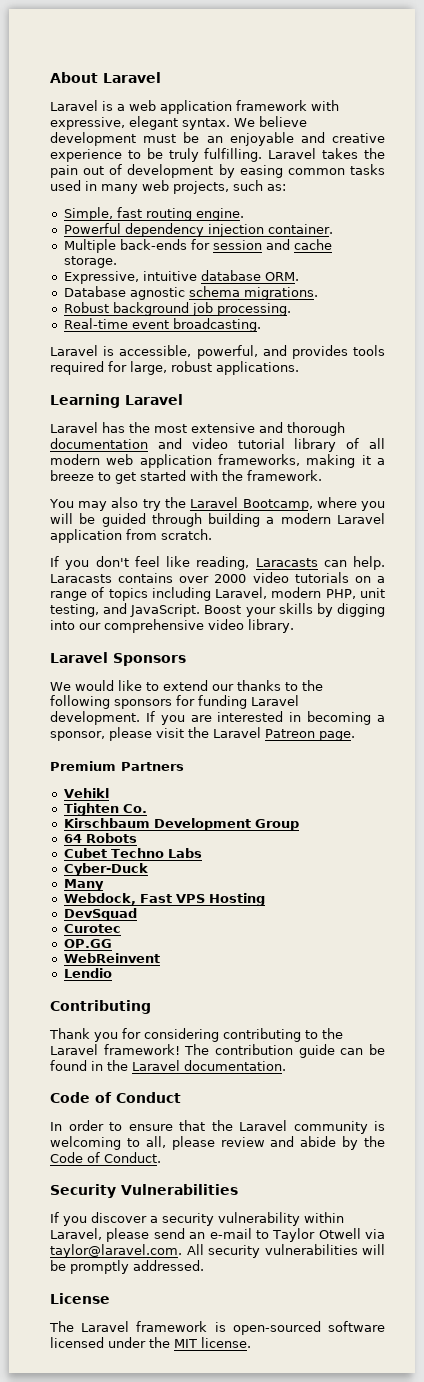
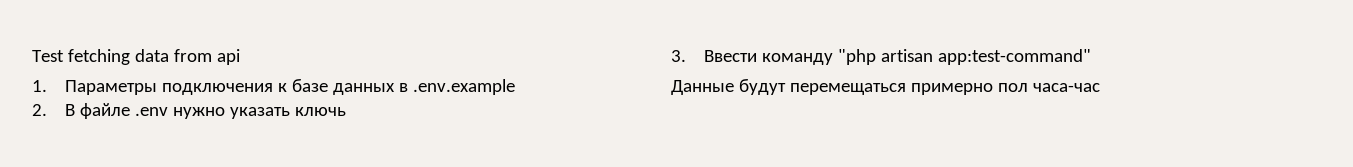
- About Laravel
- Laravel is a web application framework with expressive, elegant syntax. We believe development must be an enjoyable and creative experience to be truly fulfilling. Laravel takes the pain out of development by easing common tasks used in many web projects, such as:
- Simple, fast routing engine.
- Powerful dependency injection container.
- Multiple back-ends for session and cache storage.
- Expressive, intuitive database ORM.
- Database agnostic schema migrations.
- Robust background job processing.
- Real-time event broadcasting.
- Laravel is accessible, powerful, and provides tools required for large, robust applications.
- Learning Laravel
- Laravel has the most extensive and thorough documentation and video tutorial library of all modern web application frameworks, making it a breeze to get started with the framework.
- You may also try the Laravel Bootcamp, where you will be guided through building a modern Laravel application from scratch.
- If you don't feel like reading, Laracasts can help. Laracasts contains over 2000 video tutorials on a range of topics including Laravel, modern PHP, unit testing, and JavaScript. Boost your skills by digging into our comprehensive video library.
- Laravel Sponsors
- We would like to extend our thanks to the following sponsors for funding Laravel development. If you are interested in becoming a sponsor, please visit the Laravel Patreon page.
- Premium Partners
- Vehikl
- Tighten Co.
- Kirschbaum Development Group
- 64 Robots
- Cubet Techno Labs
- Cyber-Duck
- Many
- Webdock, Fast VPS Hosting
- DevSquad
- Curotec
- OP.GG
- WebReinvent
- Lendio
- Contributing
- Thank you for considering contributing to the Laravel framework! The contribution guide can be found in the Laravel documentation.
- Code of Conduct
- In order to ensure that the Laravel community is welcoming to all, please review and abide by the Code of Conduct.
- Security Vulnerabilities
- If you discover a security vulnerability within Laravel, please send an e-mail to Taylor Otwell via taylor@laravel.com. All security vulnerabilities will be promptly addressed.
- License
- The Laravel framework is open-sourced software licensed under the MIT license.
+ Test fetching data from api
+ 1. Параметры подключения к базе данных в .env.example
+ 2. В файле .env нужно указать ключь
+ 3. Ввести команду "php artisan app:test-command"
+ Данные будут перемещаться примерно пол часа-час

